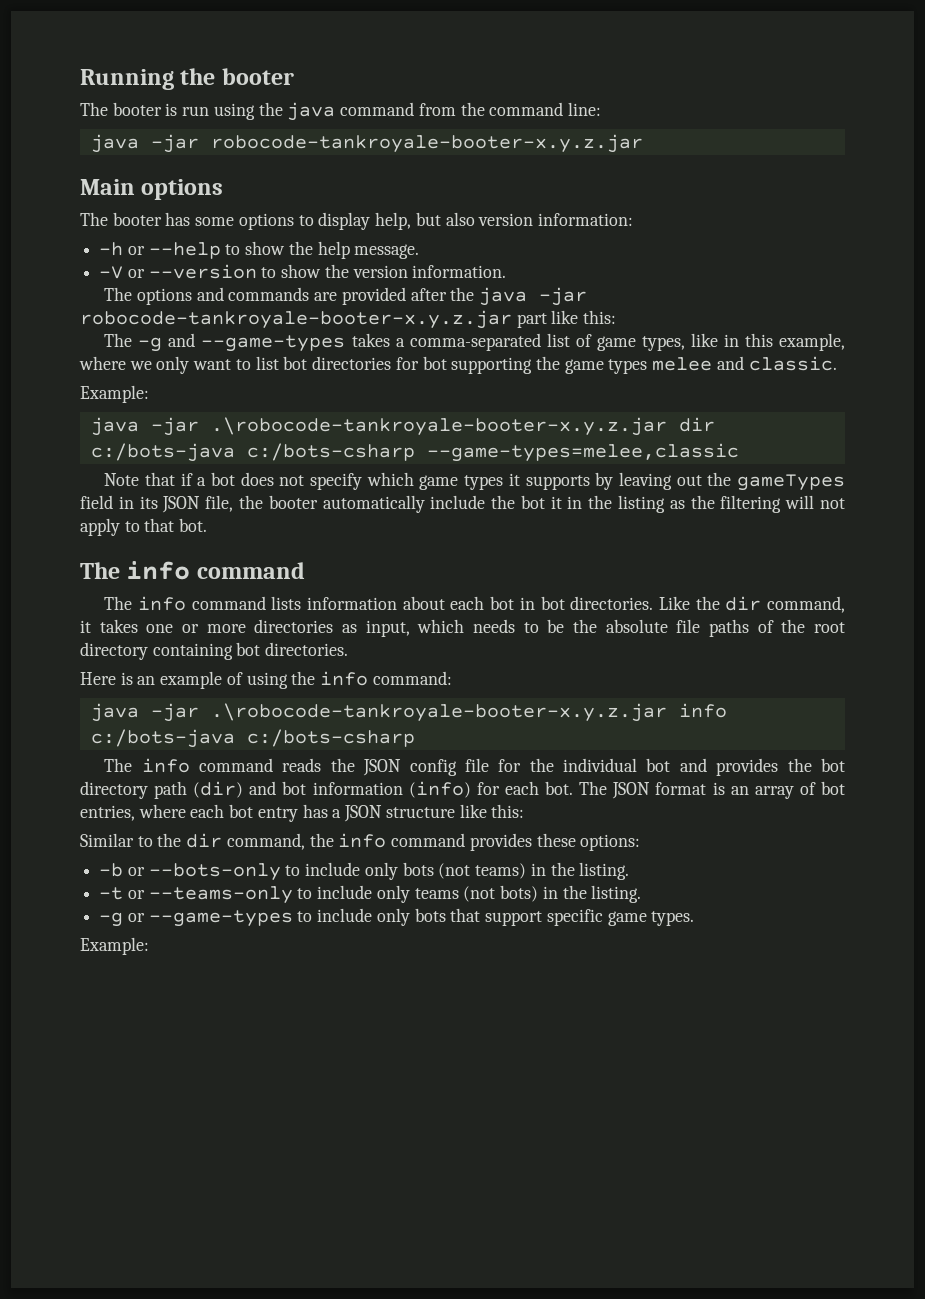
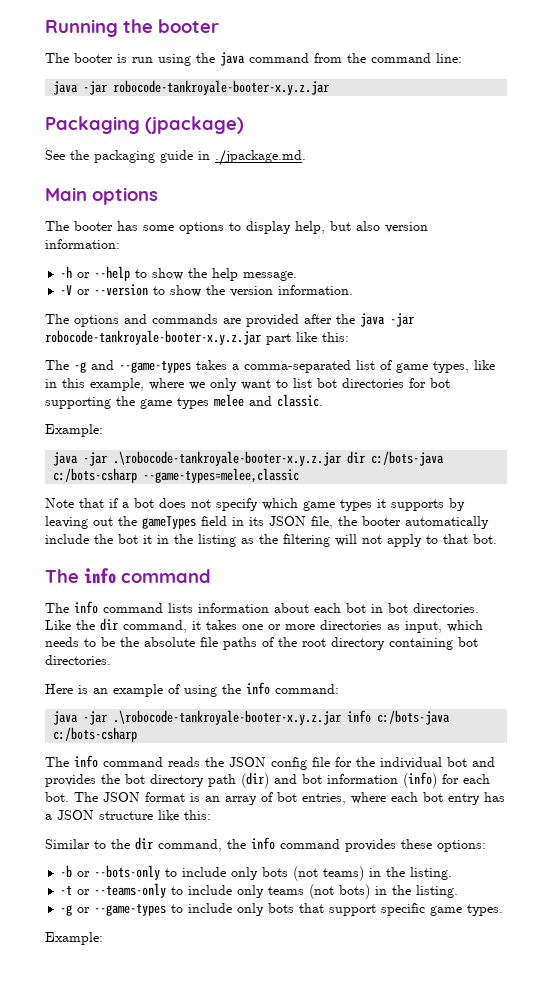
+ Packaging (jpackage)
+ See the packaging guide in ./jpackage.md.

